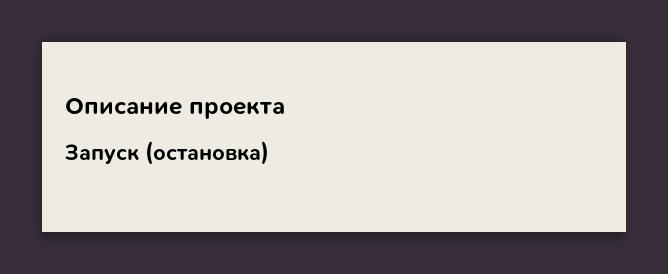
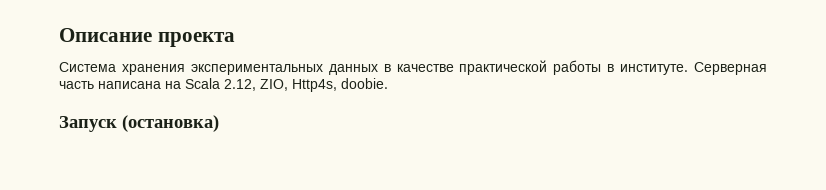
+ Система хранения экспериментальных данных в качестве практической работы в институте. Серверная часть написана на Scala 2.12, ZIO, Http4s, doobie.

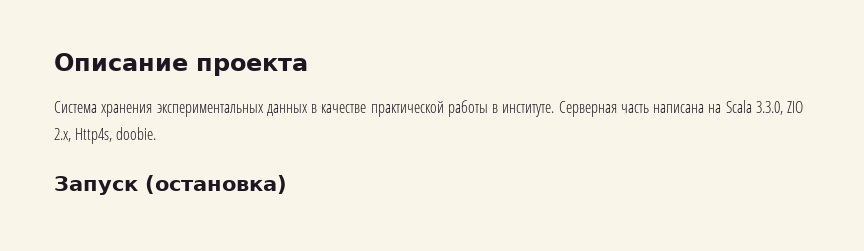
- Серверная часть написана на Scala 2.12, ZIO, Http4s, doobie.
+ Серверная часть написана на Scala 3.3.0, ZIO 2.x, Http4s, doobie.

